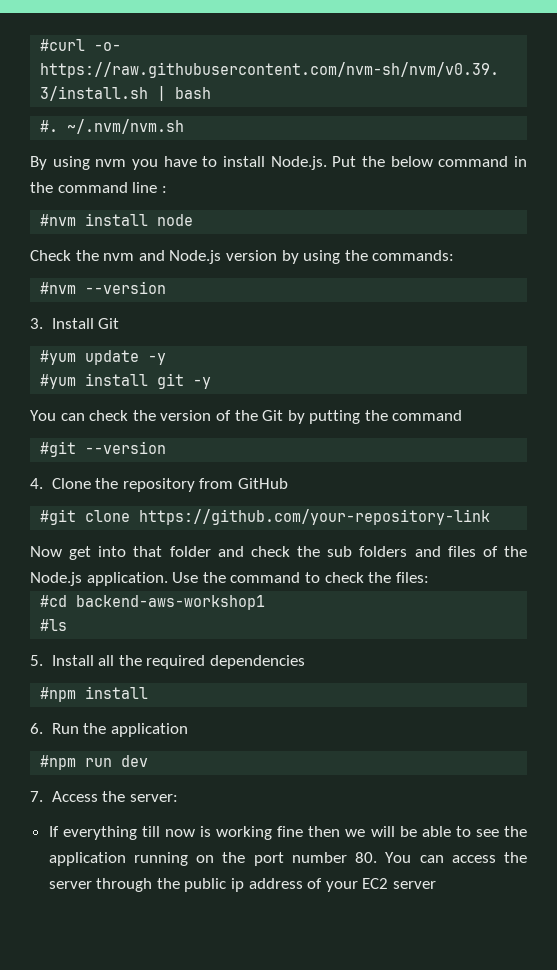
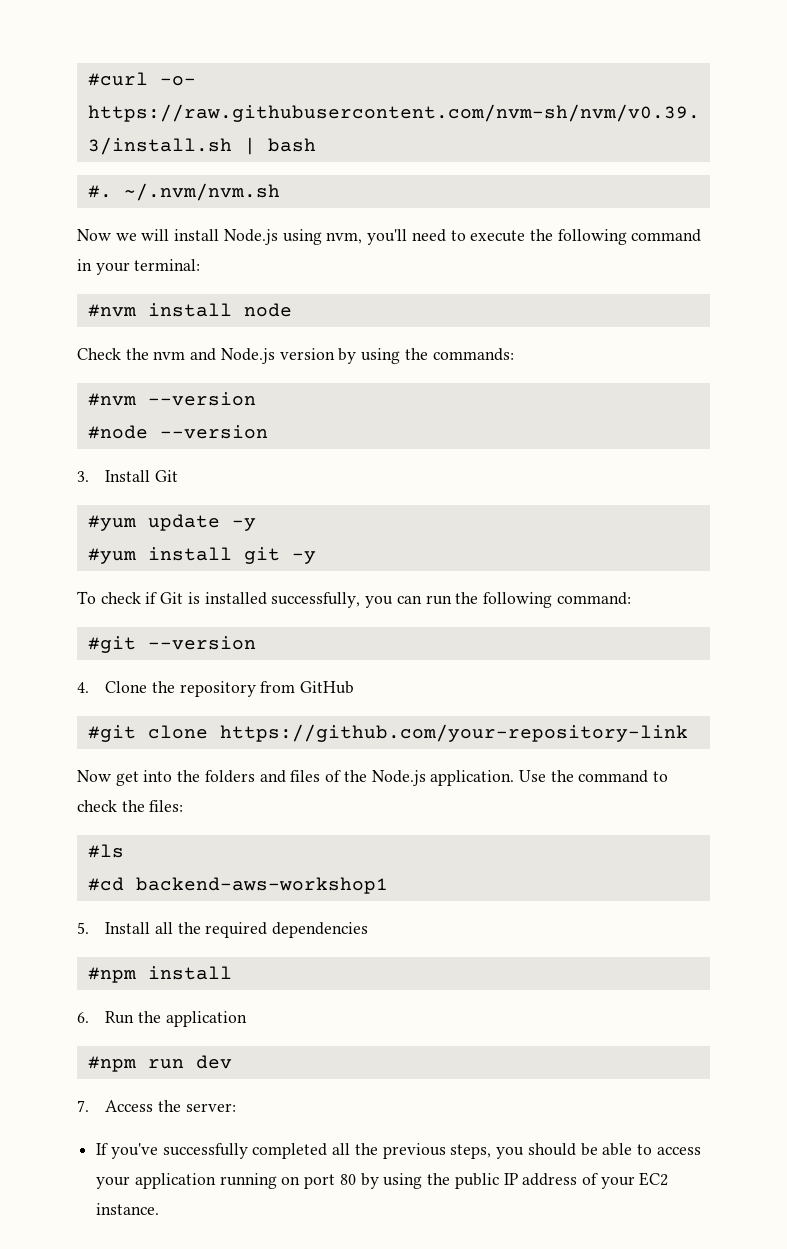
- By using nvm you have to install Node.js. Put the below command in the command line :
+ Now we will install Node.js using nvm, you'll need to execute the following command in your terminal:
+ #node --version
- You can check the version of the Git by putting the command
+ To check if Git is installed successfully, you can run the following command:
- Now get into that folder and check the sub folders and files of the Node.js application.
+ Now get into the folders and files of the Node.js application.
+ #ls
- #ls
- If everything till now is working fine then we will be able to see the application running on the port number 80. You can access the server through the public ip address of your EC2 server
+ If you've successfully completed all the previous steps, you should be able to access your application running on port 80 by using the public IP address of your EC2 instance.

